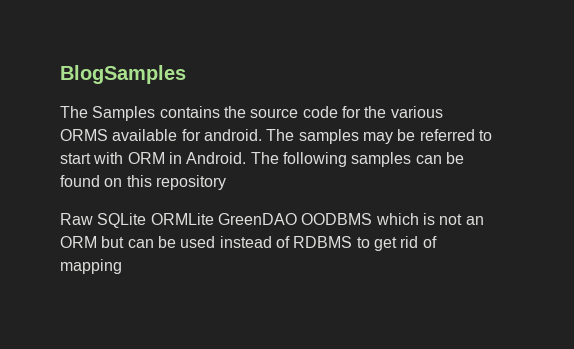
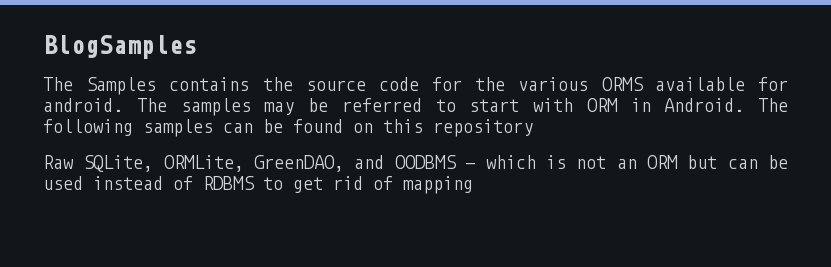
- Raw SQLite ORMLite GreenDAO OODBMS which is not an ORM but can be used instead of RDBMS to get rid of mapping
+ Raw SQLite, ORMLite, GreenDAO, and OODBMS - which is not an ORM but can be used instead of RDBMS to get rid of mapping

